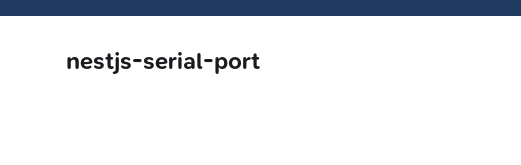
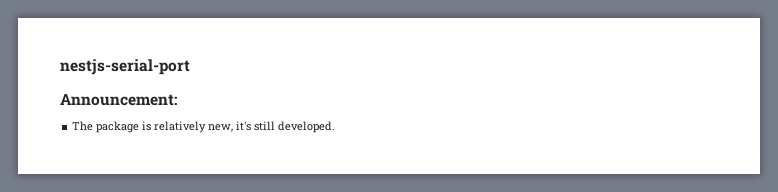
+ Announcement:
+ The package is relatively new, it's still developed.

